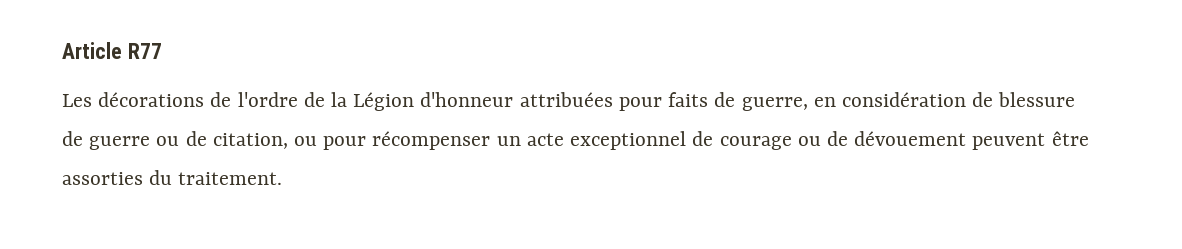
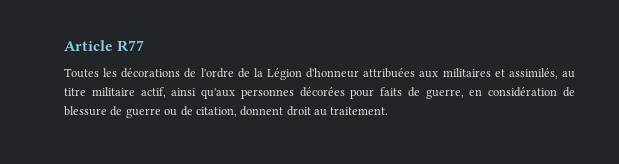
- Les décorations de l'ordre de la Légion d'honneur attribuées pour faits de guerre, en considération de blessure de guerre ou de citation, ou pour récompenser un acte exceptionnel de courage ou de dévouement peuvent être assorties du traitement.
+ Toutes les décorations de l'ordre de la Légion d'honneur attribuées aux militaires et assimilés, au titre militaire actif, ainsi qu'aux personnes décorées pour faits de guerre, en considération de blessure de guerre ou de citation, donnent droit au traitement.

